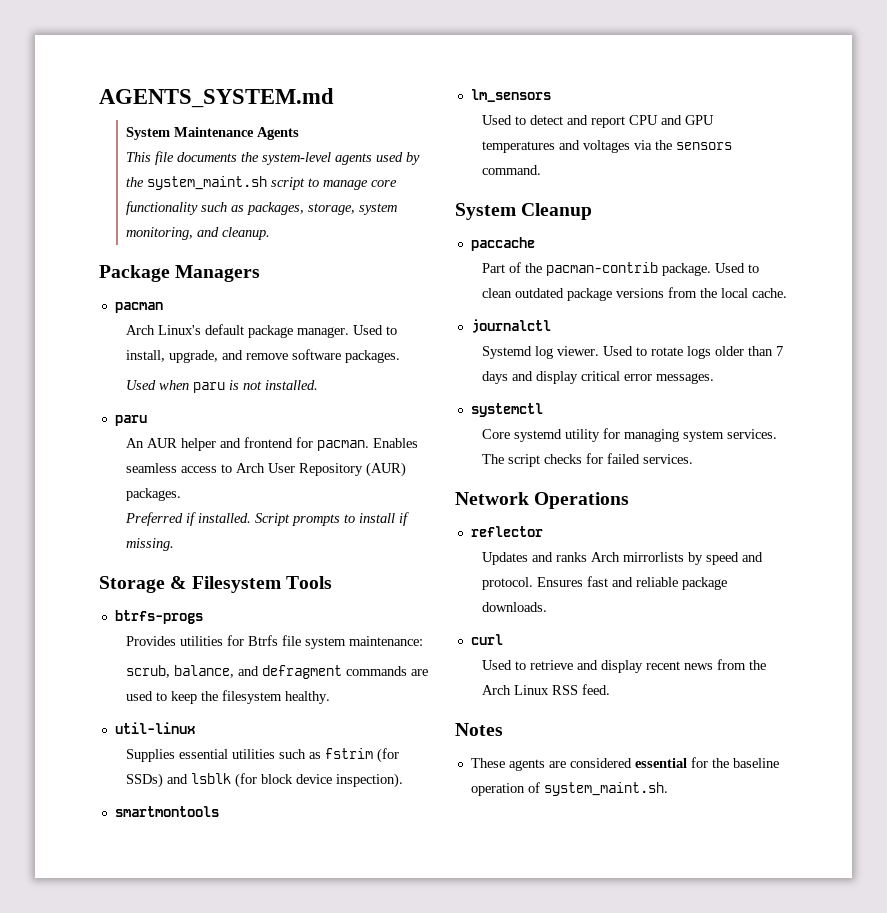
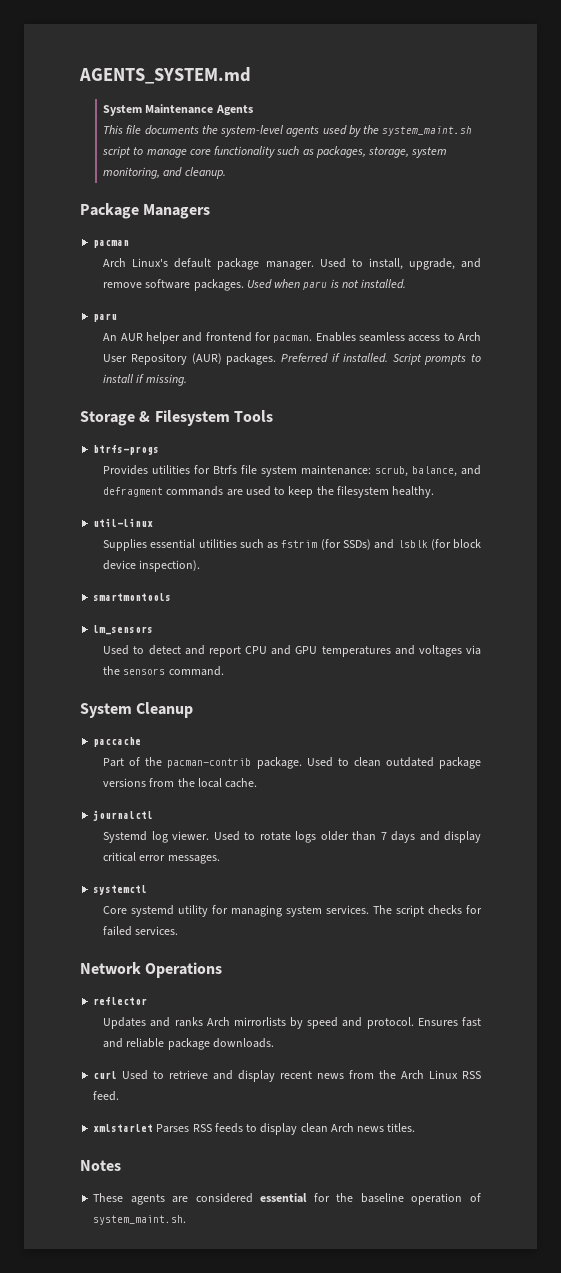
- Used to install, upgrade, and remove software packages.
- Used when paru is not installed.
+ Used to install, upgrade, and remove software packages. Used when paru is not installed.
- Enables seamless access to Arch User Repository (AUR) packages.
- Preferred if installed.
+ Enables seamless access to Arch User Repository (AUR) packages. Preferred if installed.
- Provides utilities for Btrfs file system maintenance:
- scrub, balance, and defragment commands are used to keep the filesystem healthy.
+ Provides utilities for Btrfs file system maintenance: scrub, balance, and defragment commands are used to keep the filesystem healthy.
- curl
- Used to retrieve and display recent news from the Arch Linux RSS feed.
+ curl Used to retrieve and display recent news from the Arch Linux RSS feed.
+ xmlstarlet Parses RSS feeds to display clean Arch news titles.

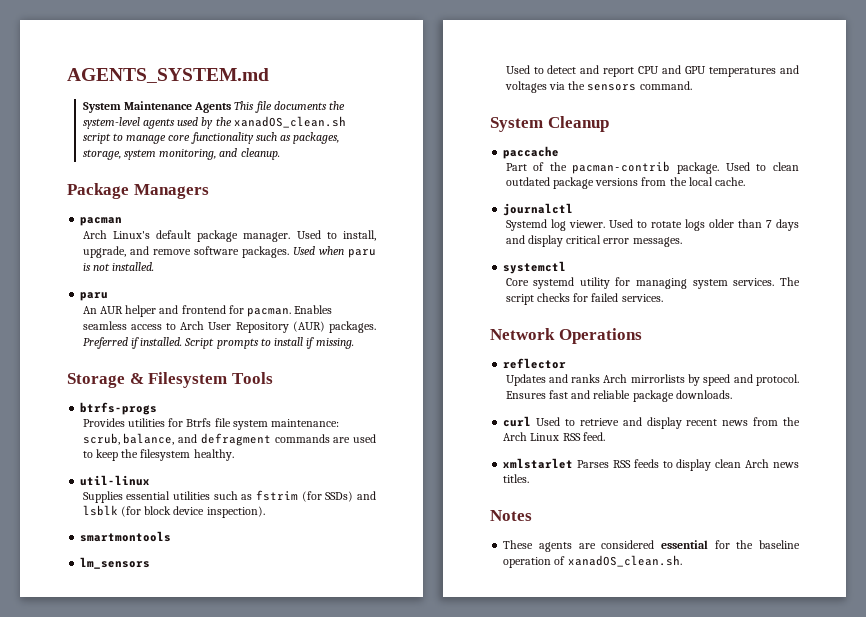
- System Maintenance Agents
- This file documents the system-level agents used by the system_maint.sh script to manage core functionality such as packages, storage, system monitoring, and cleanup.
+ System Maintenance Agents This file documents the system-level agents used by the xanadOS_clean.sh script to manage core functionality such as packages, storage, system monitoring, and cleanup.
- These agents are considered essential for the baseline operation of system_maint.sh.
+ These agents are considered essential for the baseline operation of xanadOS_clean.sh.

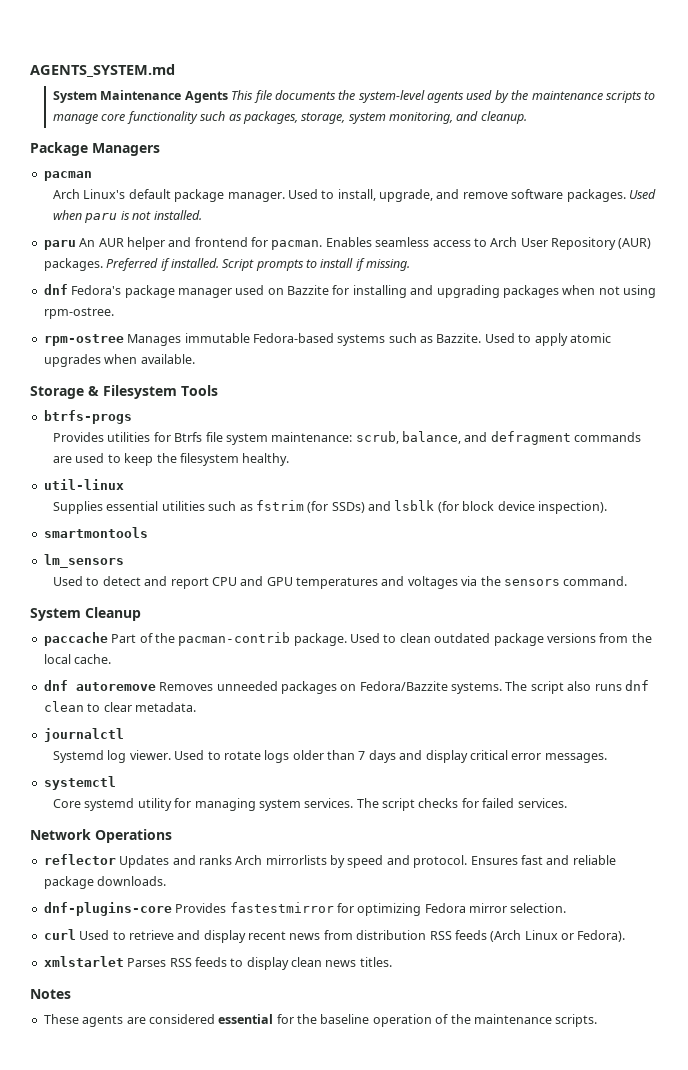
- System Maintenance Agents This file documents the system-level agents used by the xanadOS_clean.sh script to manage core functionality such as packages, storage, system monitoring, and cleanup.
+ System Maintenance Agents This file documents the system-level agents used by the maintenance scripts to manage core functionality such as packages, storage, system monitoring, and cleanup.
  Used when paru is not installed.
- paru
- An AUR helper and frontend for pacman.
+ paru An AUR helper and frontend for pacman.
+ dnf Fedora's package manager used on Bazzite for installing and upgrading packages when not using rpm-ostree.
+ rpm-ostree Manages immutable Fedora-based systems such as Bazzite. Used to apply atomic upgrades when available.
- paccache
- Part of the pacman-contrib package.
+ paccache Part of the pacman-contrib package.
+ dnf autoremove Removes unneeded packages on Fedora/Bazzite systems. The script also runs dnf clean to clear metadata.
- reflector
- Updates and ranks Arch mirrorlists by speed and protocol.
+ reflector Updates and ranks Arch mirrorlists by speed and protocol.
+ dnf-plugins-core Provides fastestmirror for optimizing Fedora mirror selection.
- curl Used to retrieve and display recent news from the Arch Linux RSS feed.
+ curl Used to retrieve and display recent news from distribution RSS feeds (Arch Linux or Fedora).
- xmlstarlet Parses RSS feeds to display clean Arch news titles.
+ xmlstarlet Parses RSS feeds to display clean news titles.
- These agents are considered essential for the baseline operation of xanadOS_clean.sh.
+ These agents are considered essential for the baseline operation of the maintenance scripts.

